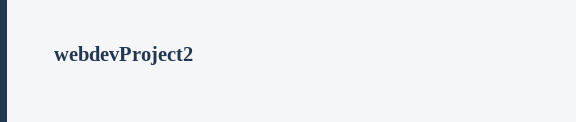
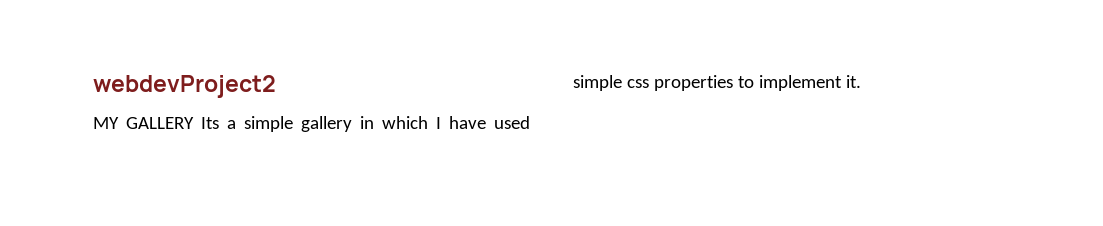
+ MY GALLERY Its a simple gallery in which I have used simple css properties to implement it.

